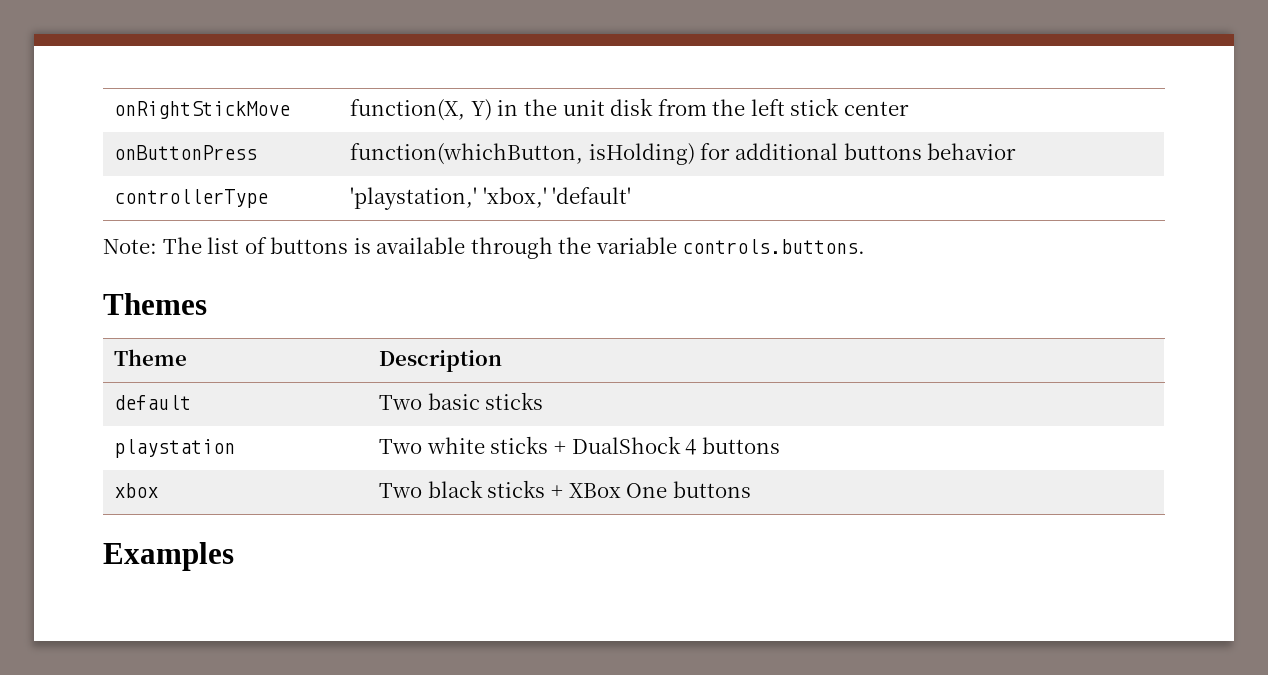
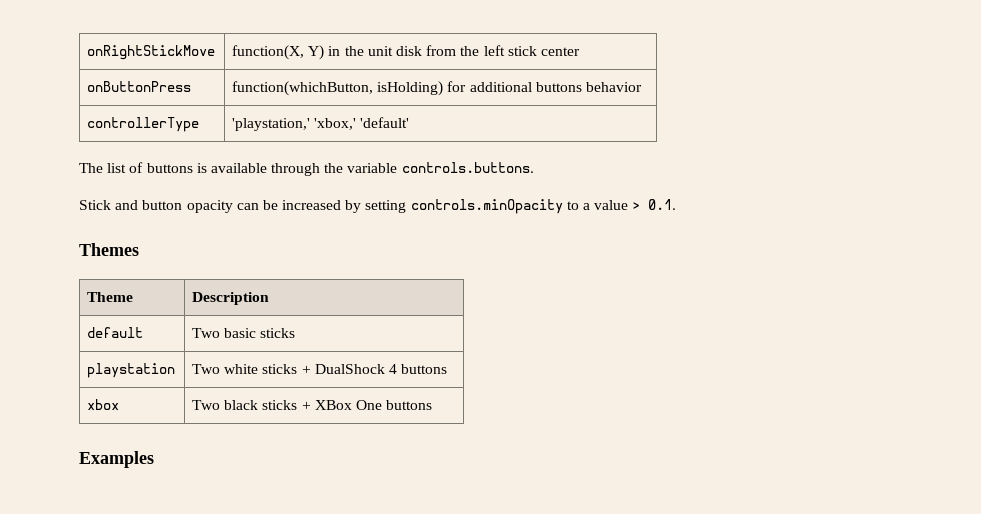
- Note: The list of buttons is available through the variable controls.buttons.
+ The list of buttons is available through the variable controls.buttons.
+ Stick and button opacity can be increased by setting controls.minOpacity to a value > 0.1.

